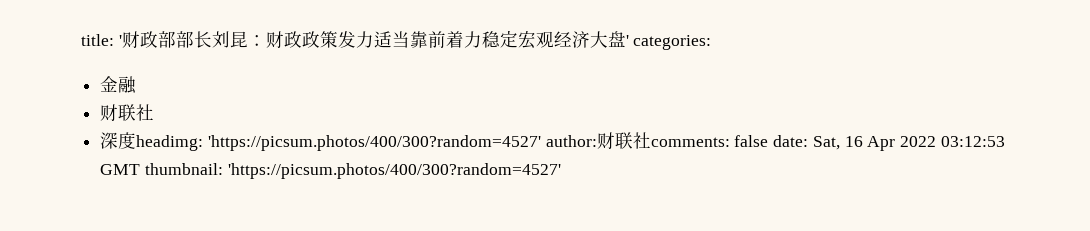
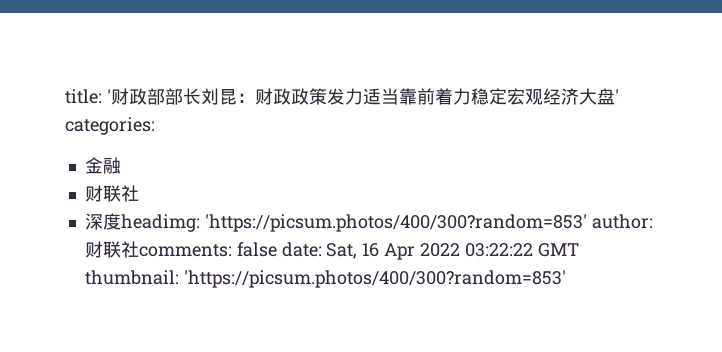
- 深度headimg: 'https://picsum.photos/400/300?random=4527' author:财联社comments: false date: Sat, 16 Apr 2022 03:12:53 GMT thumbnail: 'https://picsum.photos/400/300?random=4527'
+ 深度headimg: 'https://picsum.photos/400/300?random=853' author:财联社comments: false date: Sat, 16 Apr 2022 03:22:22 GMT thumbnail: 'https://picsum.photos/400/300?random=853'

